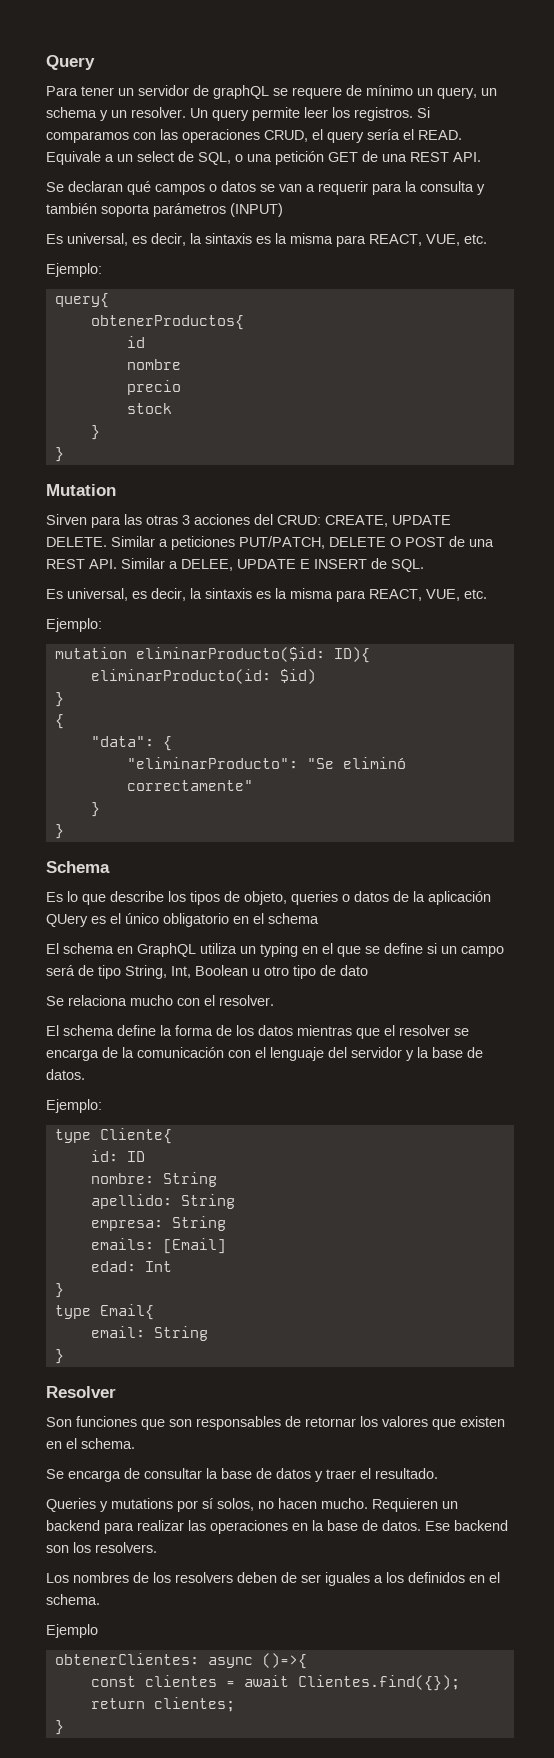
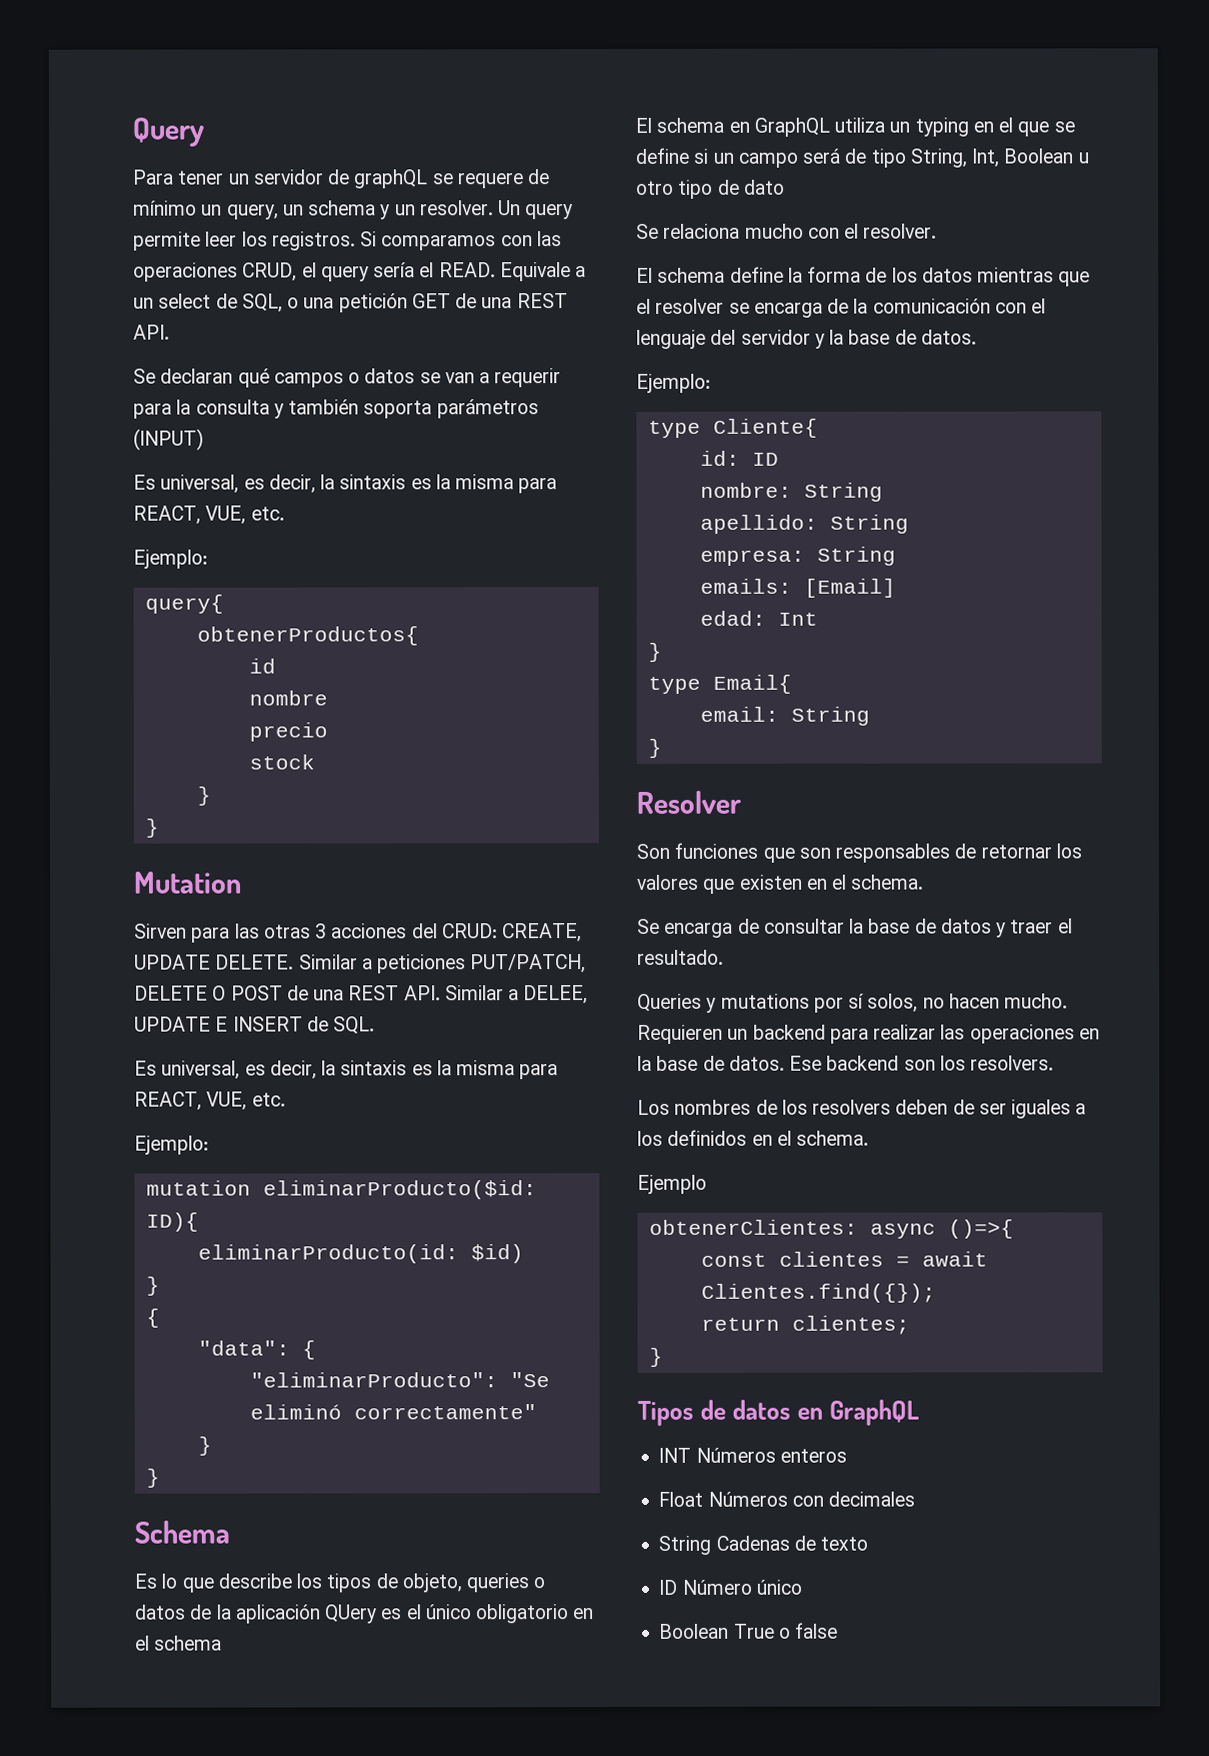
+ Tipos de datos en GraphQL
+ INT Números enteros
+ Float Números con decimales
+ String Cadenas de texto
+ ID Número único
+ Boolean True o false

